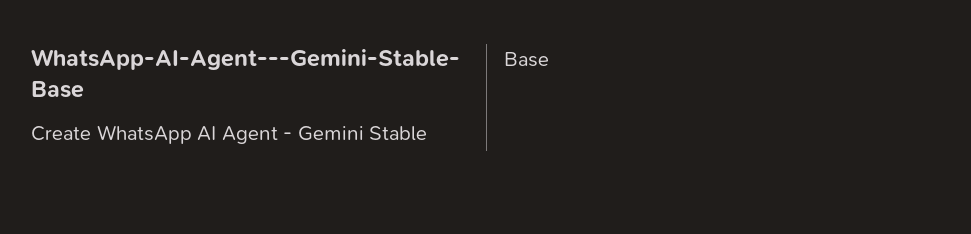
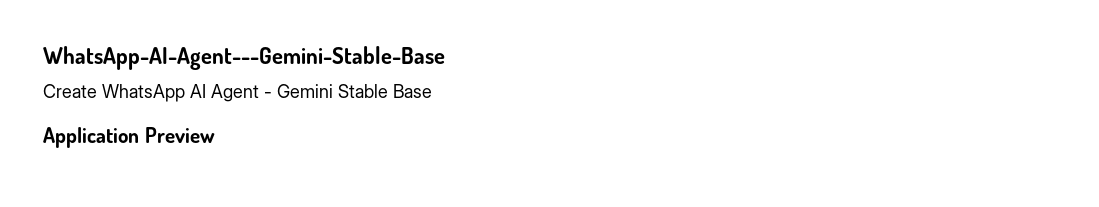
+ Application Preview

